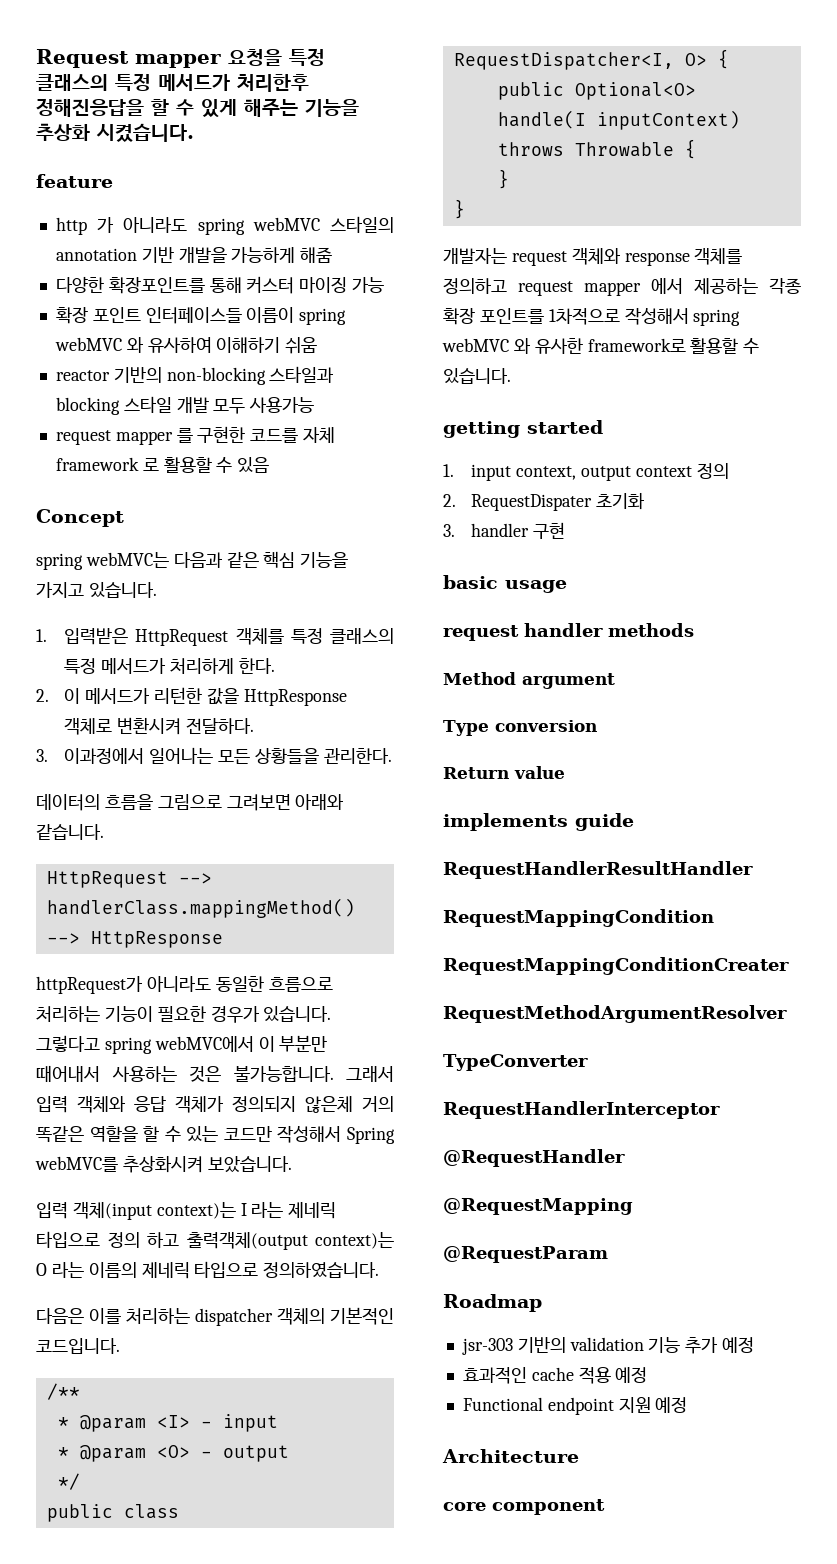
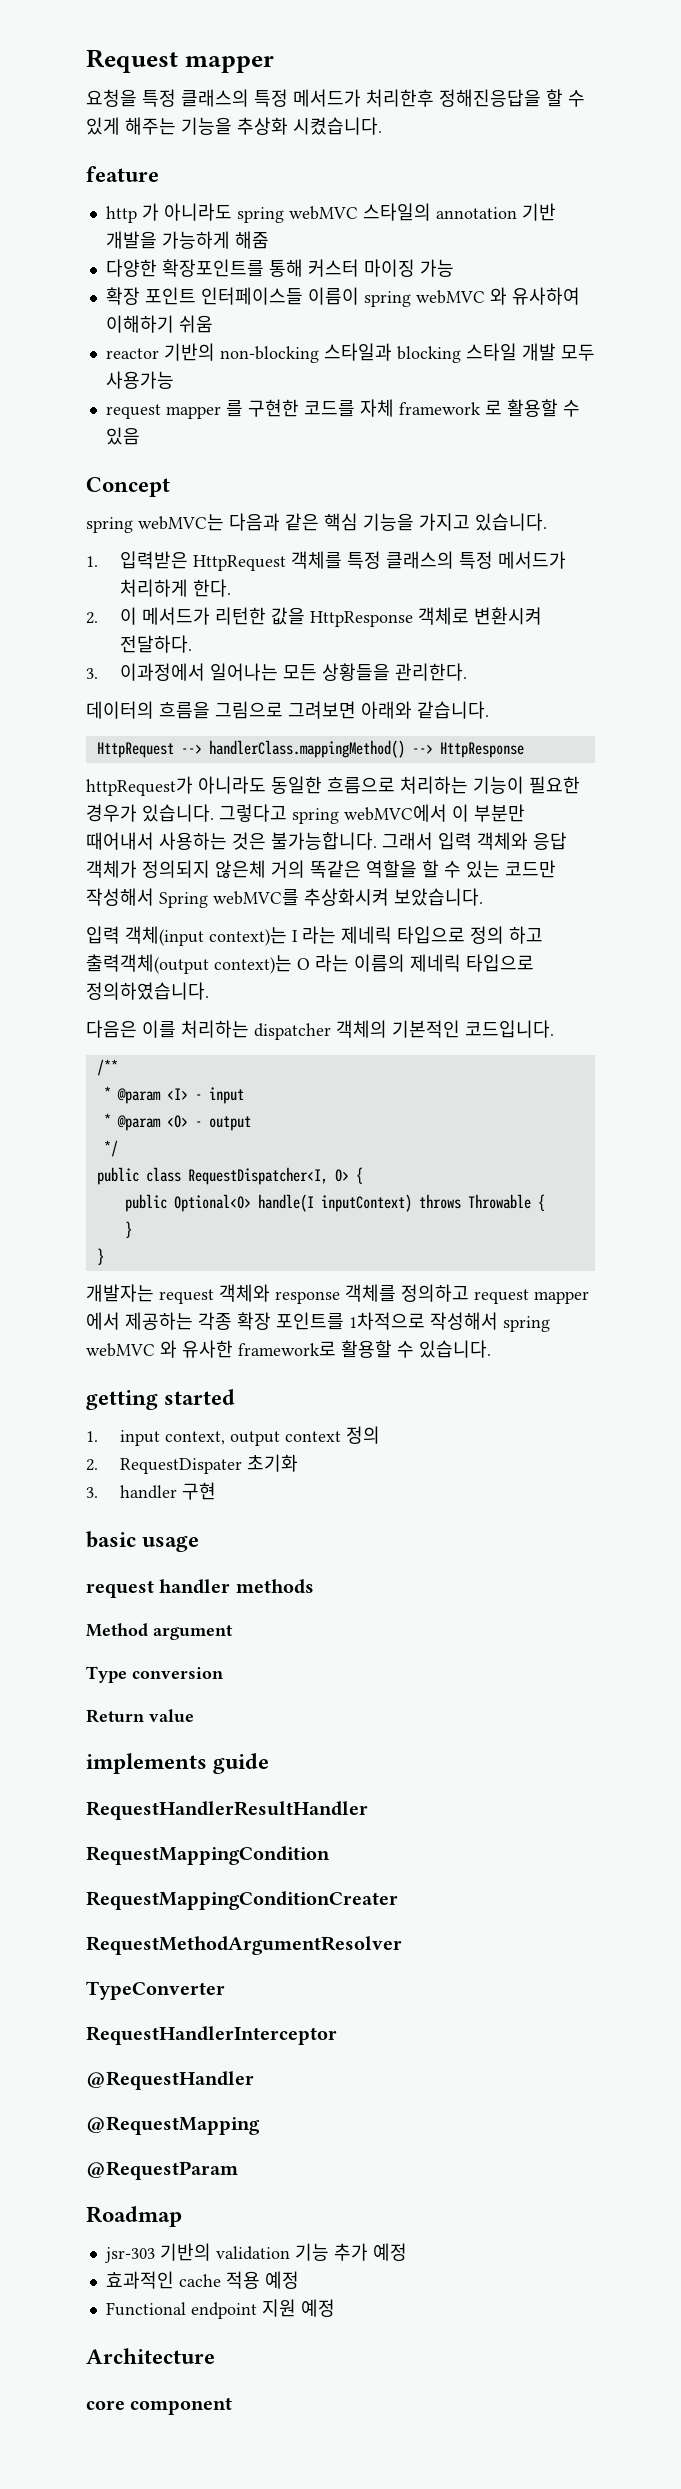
- Request mapper 요청을 특정 클래스의 특정 메서드가 처리한후 정해진응답을 할 수 있게 해주는 기능을 추상화 시켰습니다.
+ Request mapper
+ 요청을 특정 클래스의 특정 메서드가 처리한후 정해진응답을 할 수 있게 해주는 기능을 추상화 시켰습니다.

